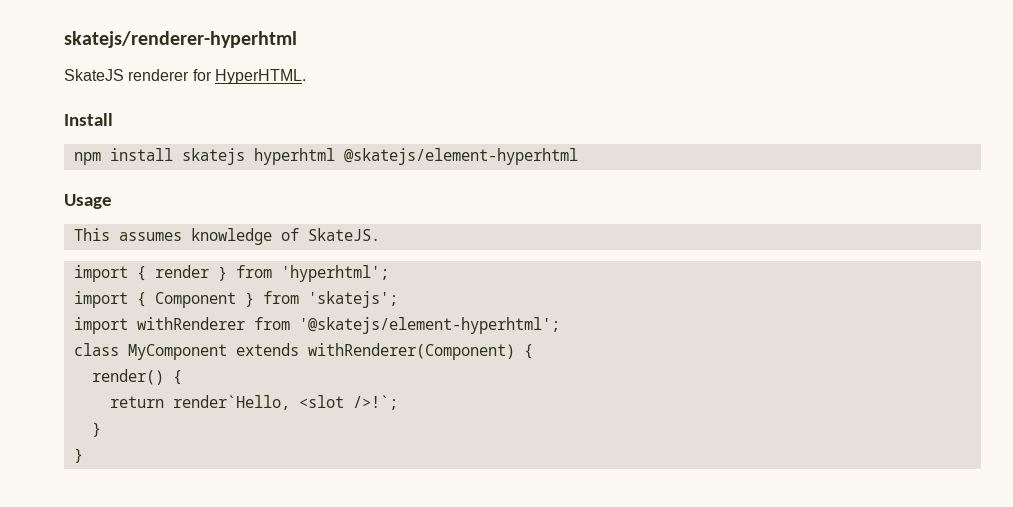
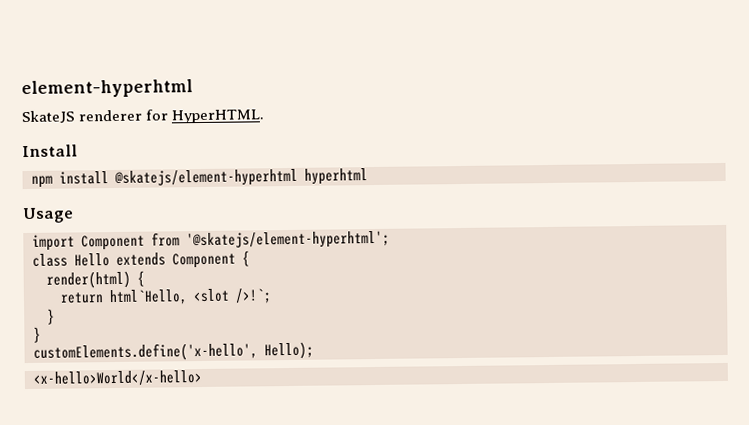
- skatejs/renderer-hyperhtml
+ element-hyperhtml
- npm install skatejs hyperhtml @skatejs/element-hyperhtml
+ npm install @skatejs/element-hyperhtml hyperhtml
- This assumes knowledge of SkateJS.
- import { render } from 'hyperhtml';
- import { Component } from 'skatejs';
- import withRenderer from '@skatejs/element-hyperhtml';
+ import Component from '@skatejs/element-hyperhtml';
- class MyComponent extends withRenderer(Component) {
- render() {
+ class Hello extends Component {
+ render(html) {
- return render`Hello, <slot />!`;
+ return html`Hello, <slot />!`;
+ customElements.define('x-hello', Hello);
+ <x-hello>World</x-hello>

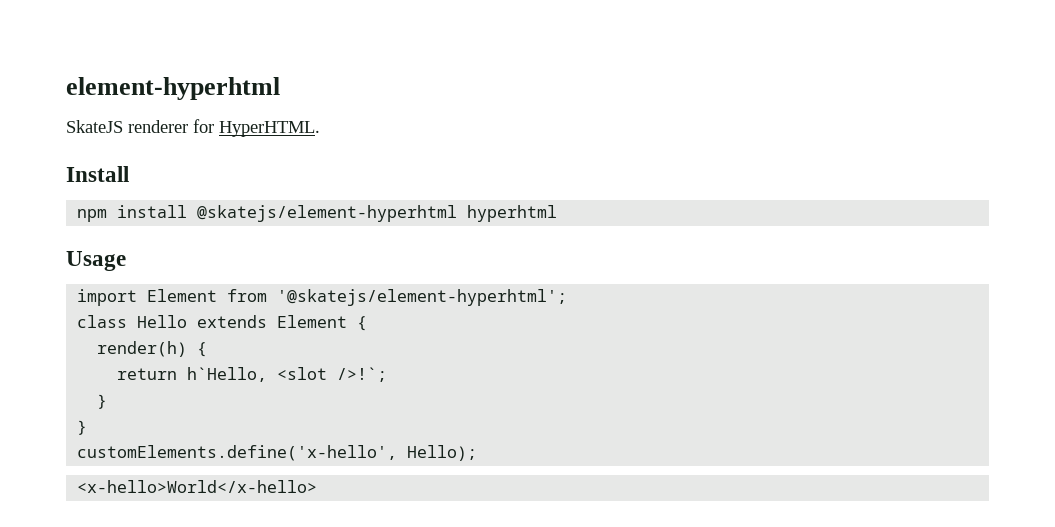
- import Component from '@skatejs/element-hyperhtml';
+ import Element from '@skatejs/element-hyperhtml';
- class Hello extends Component {
- render(html) {
+ class Hello extends Element {
+ render(h) {
- return html`Hello, <slot />!`;
+ return h`Hello, <slot />!`;

